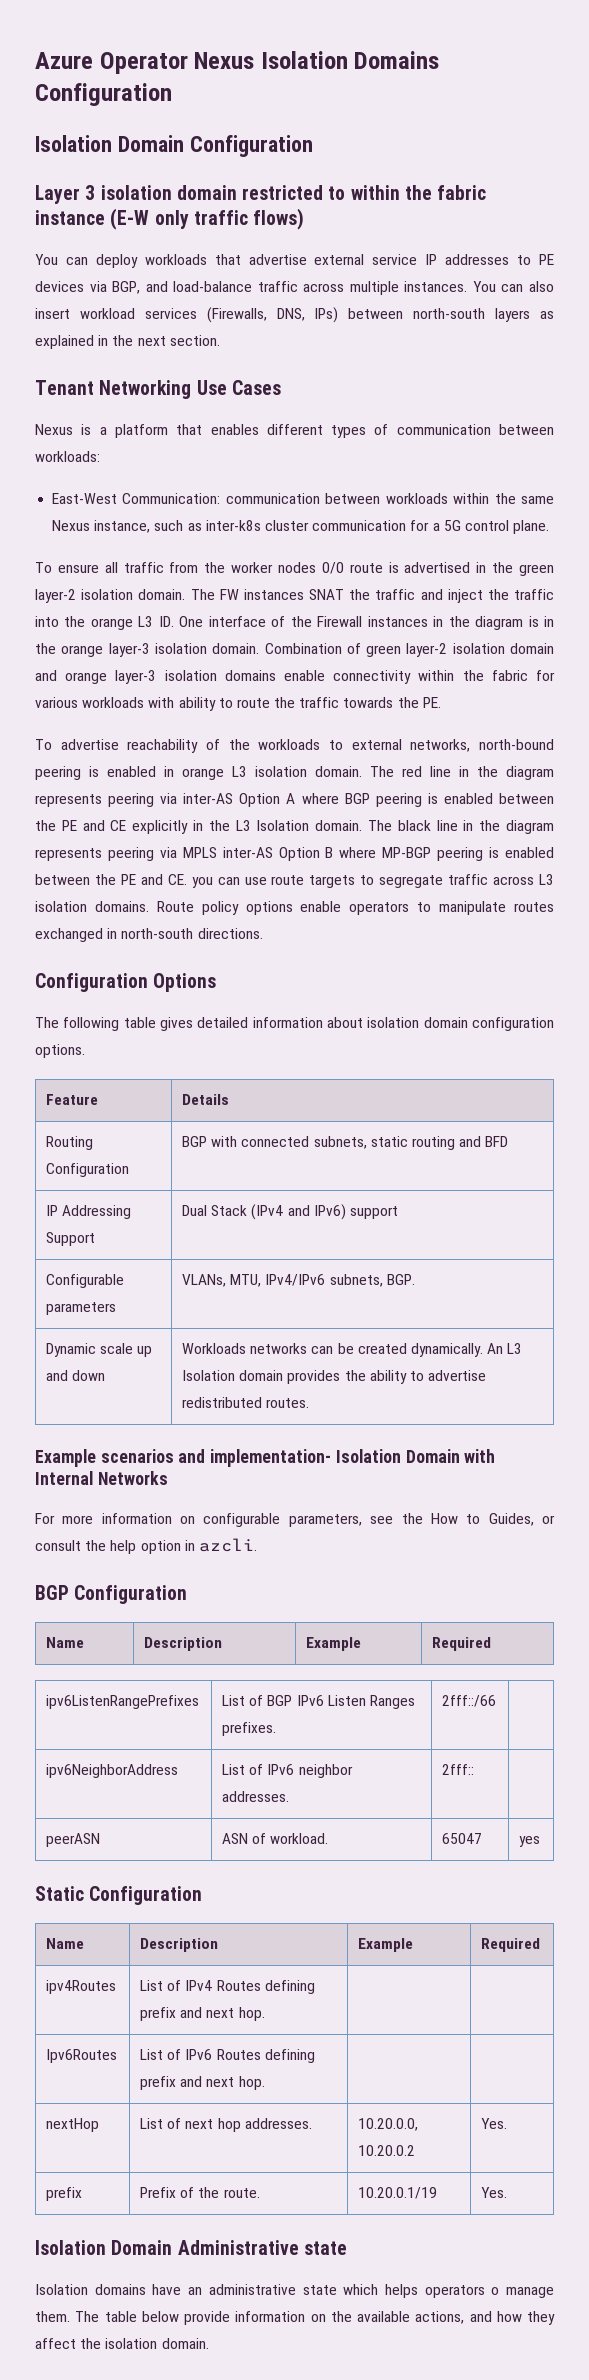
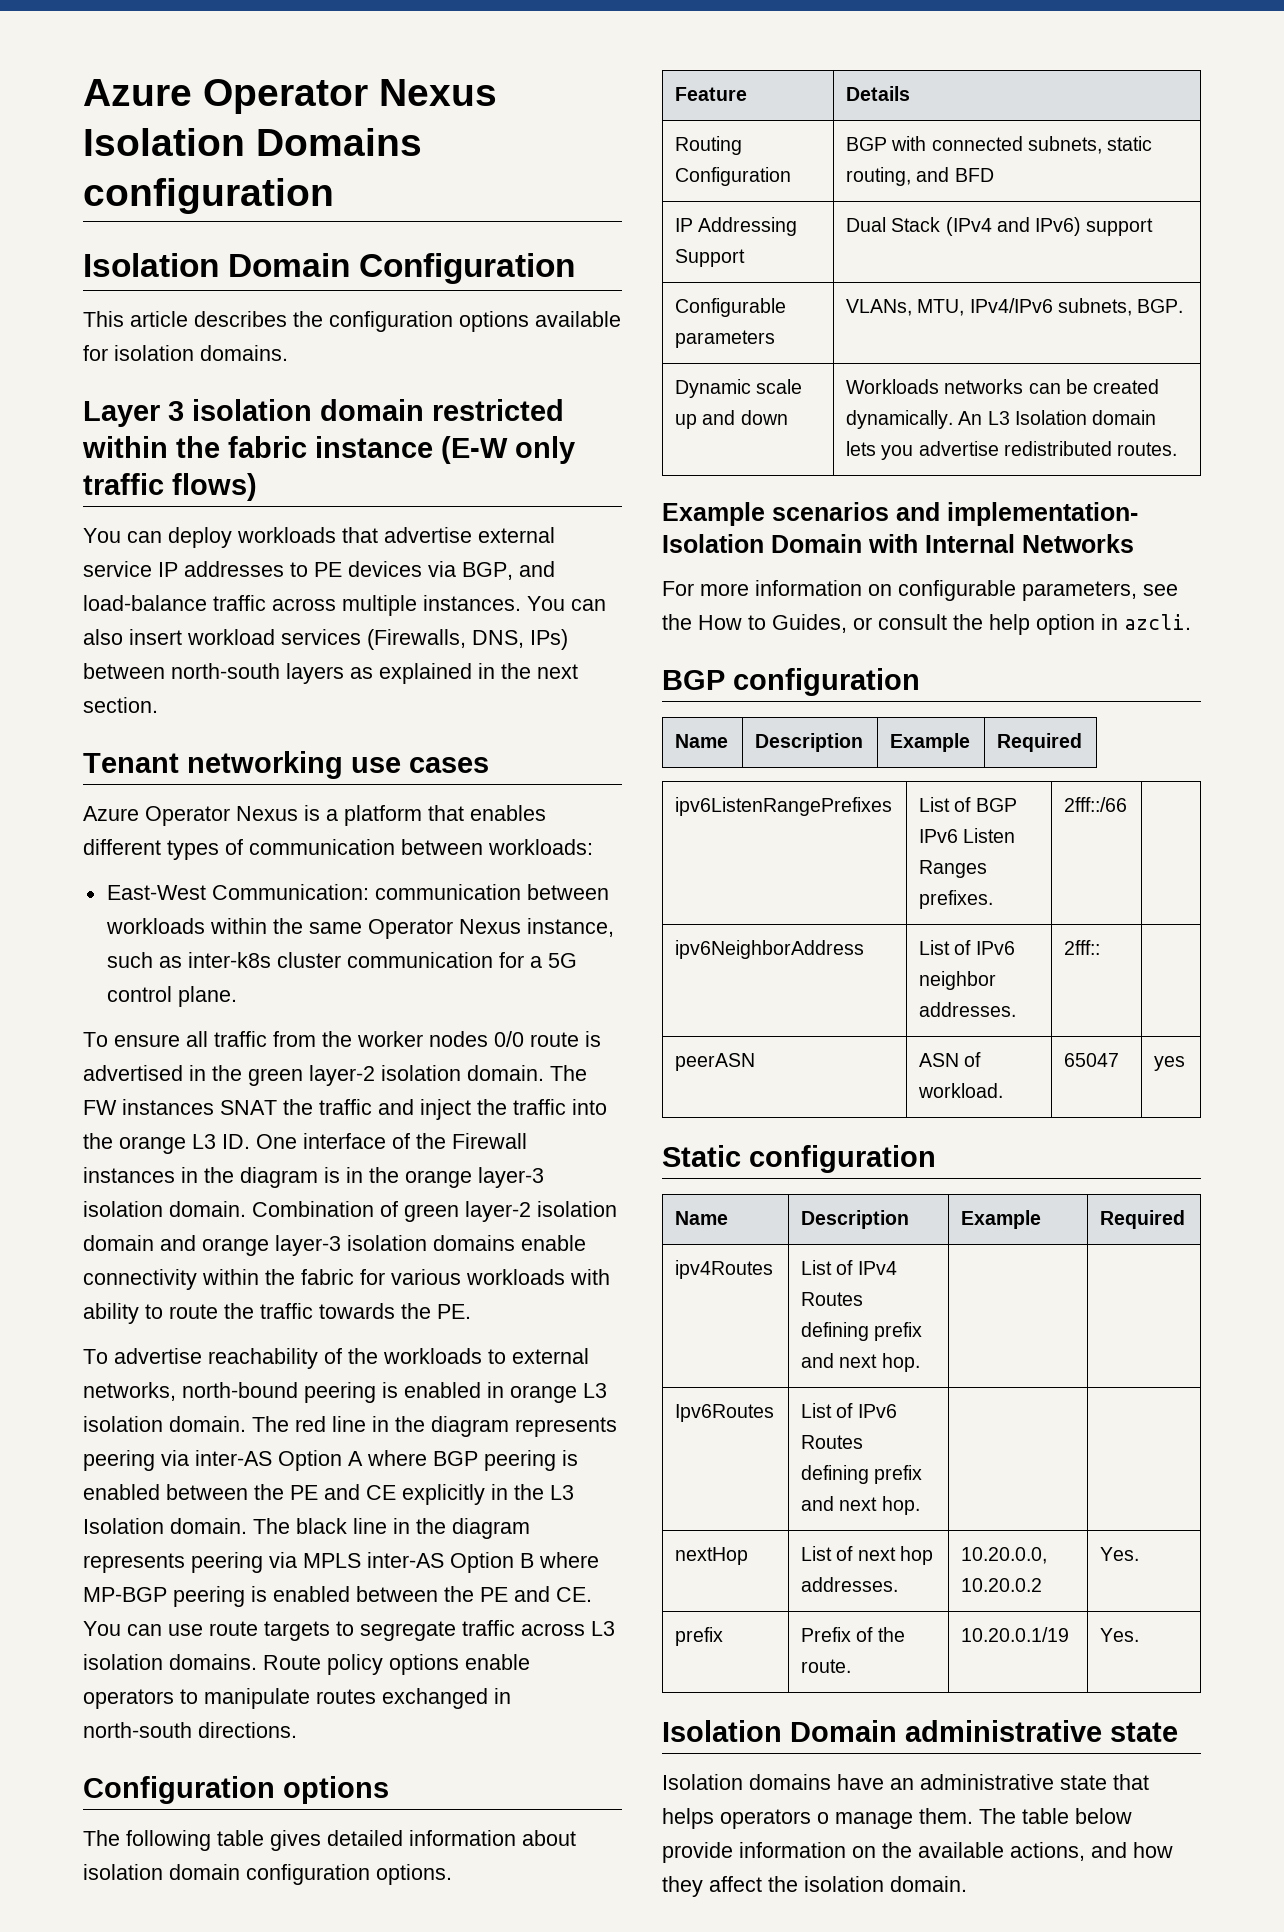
- Azure Operator Nexus Isolation Domains Configuration
+ Azure Operator Nexus Isolation Domains configuration
+ This article describes the configuration options available for isolation domains.
- Layer 3 isolation domain restricted to within the fabric instance (E-W only traffic flows)
+ Layer 3 isolation domain restricted within the fabric instance (E-W only traffic flows)
- Tenant Networking Use Cases
- Nexus is a platform that enables different types of communication between workloads:
+ Tenant networking use cases
+ Azure Operator Nexus is a platform that enables different types of communication between workloads:
- East-West Communication: communication between workloads within the same Nexus instance, such as inter-k8s cluster communication for a 5G control plane.
+ East-West Communication: communication between workloads within the same Operator Nexus instance, such as inter-k8s cluster communication for a 5G control plane.
- The black line in the diagram represents peering via MPLS inter-AS Option B where MP-BGP peering is enabled between the PE and CE. you can use route targets to segregate traffic across L3 isolation domains.
+ The black line in the diagram represents peering via MPLS inter-AS Option B where MP-BGP peering is enabled between the PE and CE. You can use route targets to segregate traffic across L3 isolation domains.
- Configuration Options
+ Configuration options
- Routing Configuration | BGP with connected subnets, static routing and BFD
+ Routing Configuration | BGP with connected subnets, static routing, and BFD
- Dynamic scale up and down | Workloads networks can be created dynamically. An L3 Isolation domain provides the ability to advertise redistributed routes.
+ Dynamic scale up and down | Workloads networks can be created dynamically. An L3 Isolation domain lets you advertise redistributed routes.
- BGP Configuration
+ BGP configuration
- Static Configuration
+ Static configuration
- Isolation Domain Administrative state
+ Isolation Domain administrative state
- Isolation domains have an administrative state which helps operators o manage them.
+ Isolation domains have an administrative state that helps operators o manage them.

